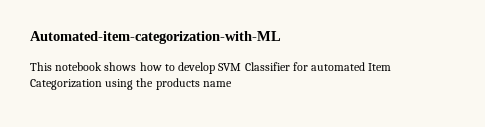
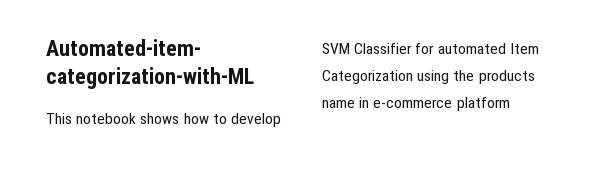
- This notebook shows how to develop SVM Classifier for automated Item Categorization using the products name
+ This notebook shows how to develop SVM Classifier for automated Item Categorization using the products name in e-commerce platform

